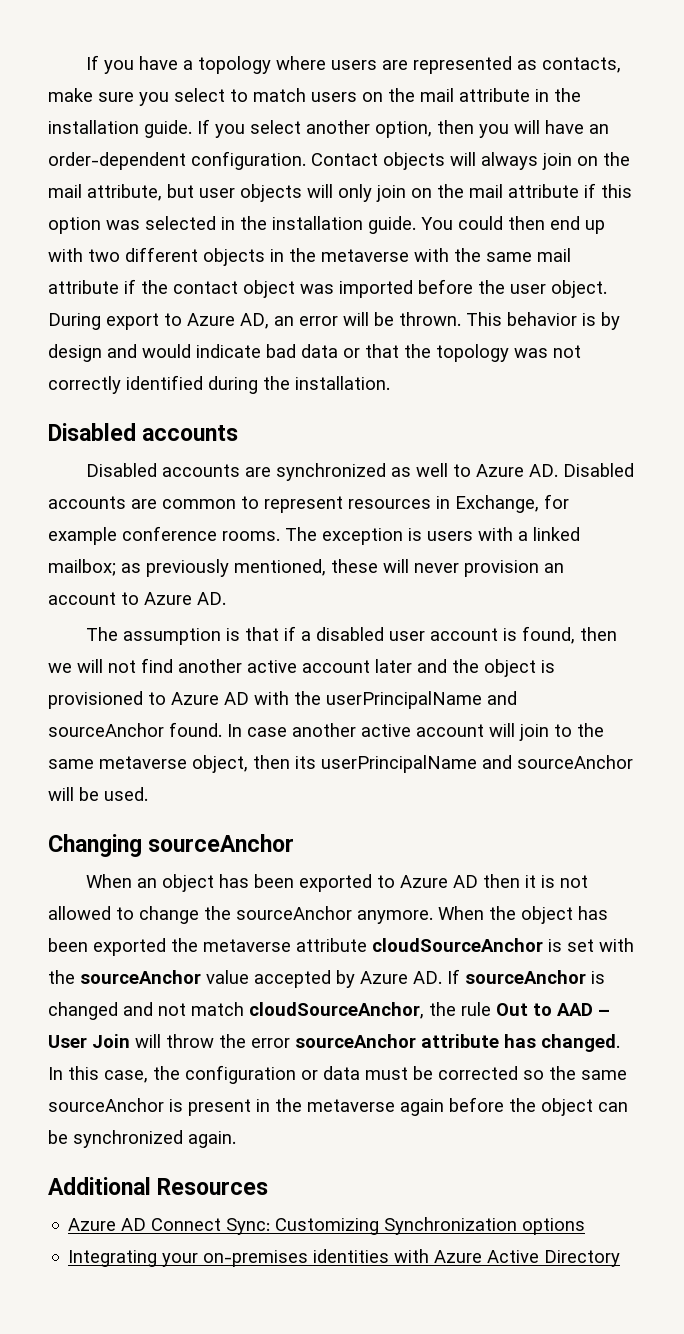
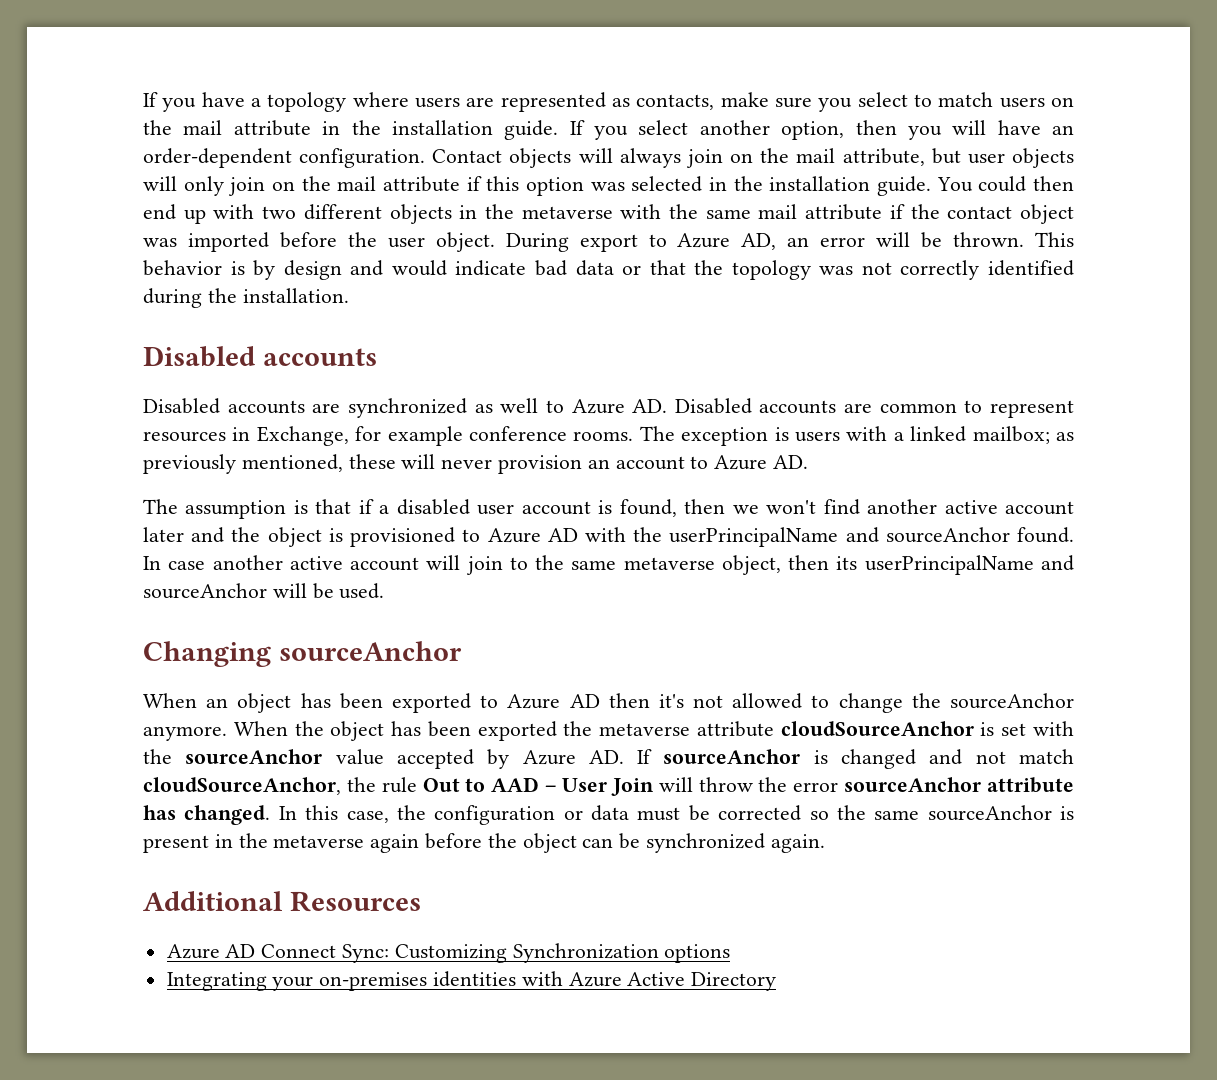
- The assumption is that if a disabled user account is found, then we will not find another active account later and the object is provisioned to Azure AD with the userPrincipalName and sourceAnchor found.
+ The assumption is that if a disabled user account is found, then we won't find another active account later and the object is provisioned to Azure AD with the userPrincipalName and sourceAnchor found.
- When an object has been exported to Azure AD then it is not allowed to change the sourceAnchor anymore.
+ When an object has been exported to Azure AD then it's not allowed to change the sourceAnchor anymore.

